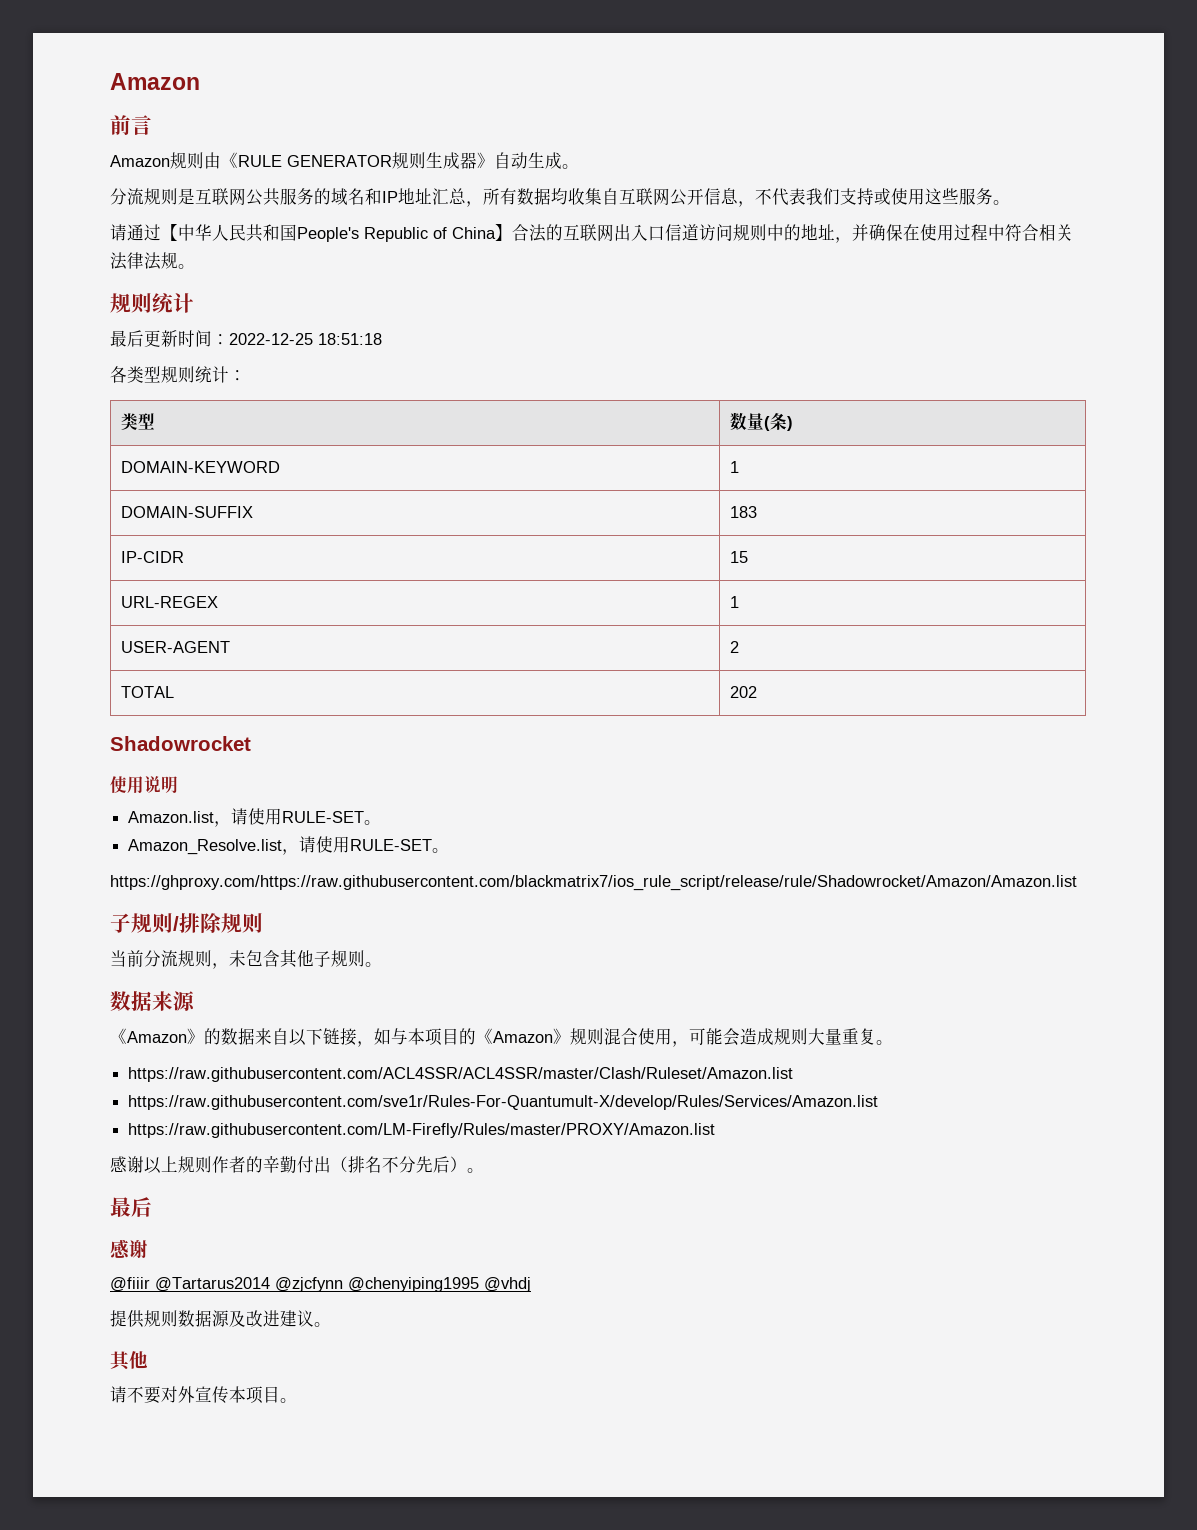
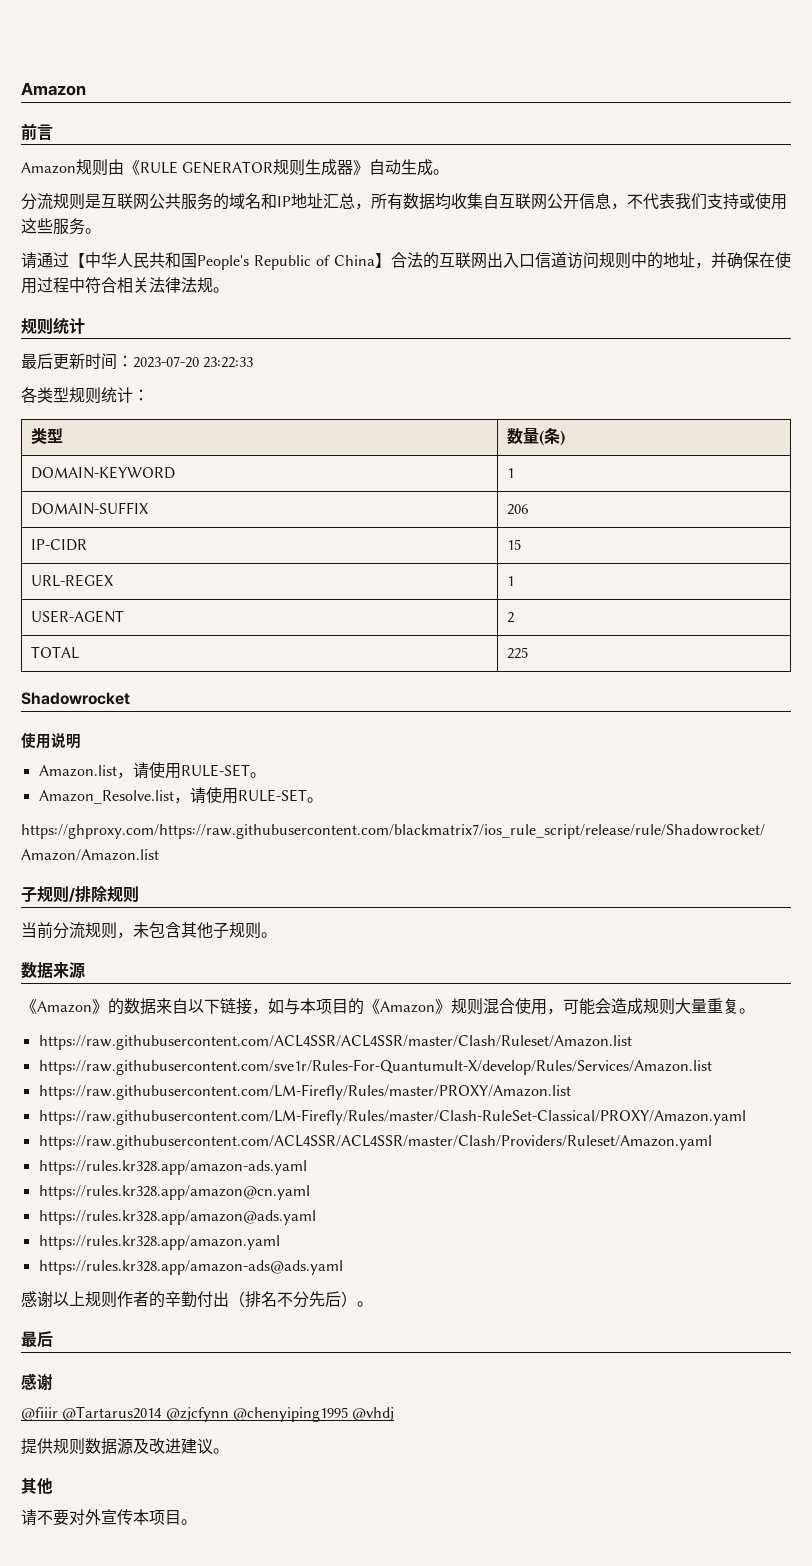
- 最后更新时间：2022-12-25 18:51:18
+ 最后更新时间：2023-07-20 23:22:33
- DOMAIN-SUFFIX | 183
+ DOMAIN-SUFFIX | 206
- TOTAL | 202
+ TOTAL | 225
+ https://raw.githubusercontent.com/LM-Firefly/Rules/master/Clash-RuleSet-Classical/PROXY/Amazon.yaml
+ https://raw.githubusercontent.com/ACL4SSR/ACL4SSR/master/Clash/Providers/Ruleset/Amazon.yaml
+ https://rules.kr328.app/amazon-ads.yaml
+ https://rules.kr328.app/amazon@cn.yaml
+ https://rules.kr328.app/amazon@ads.yaml
+ https://rules.kr328.app/amazon.yaml
+ https://rules.kr328.app/amazon-ads@ads.yaml

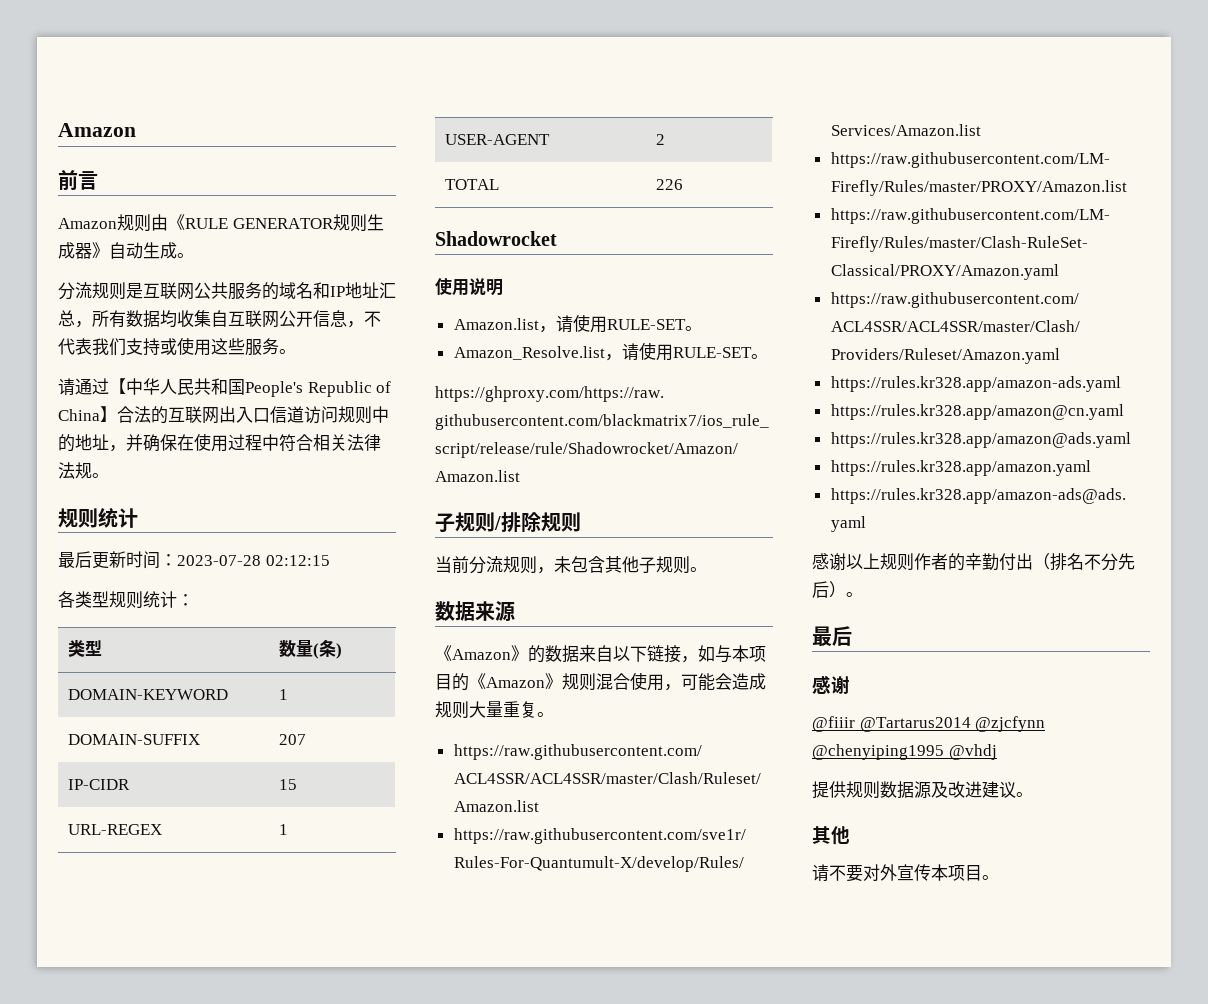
- 最后更新时间：2023-07-20 23:22:33
+ 最后更新时间：2023-07-28 02:12:15
- DOMAIN-SUFFIX | 206
+ DOMAIN-SUFFIX | 207
- TOTAL | 225
+ TOTAL | 226

